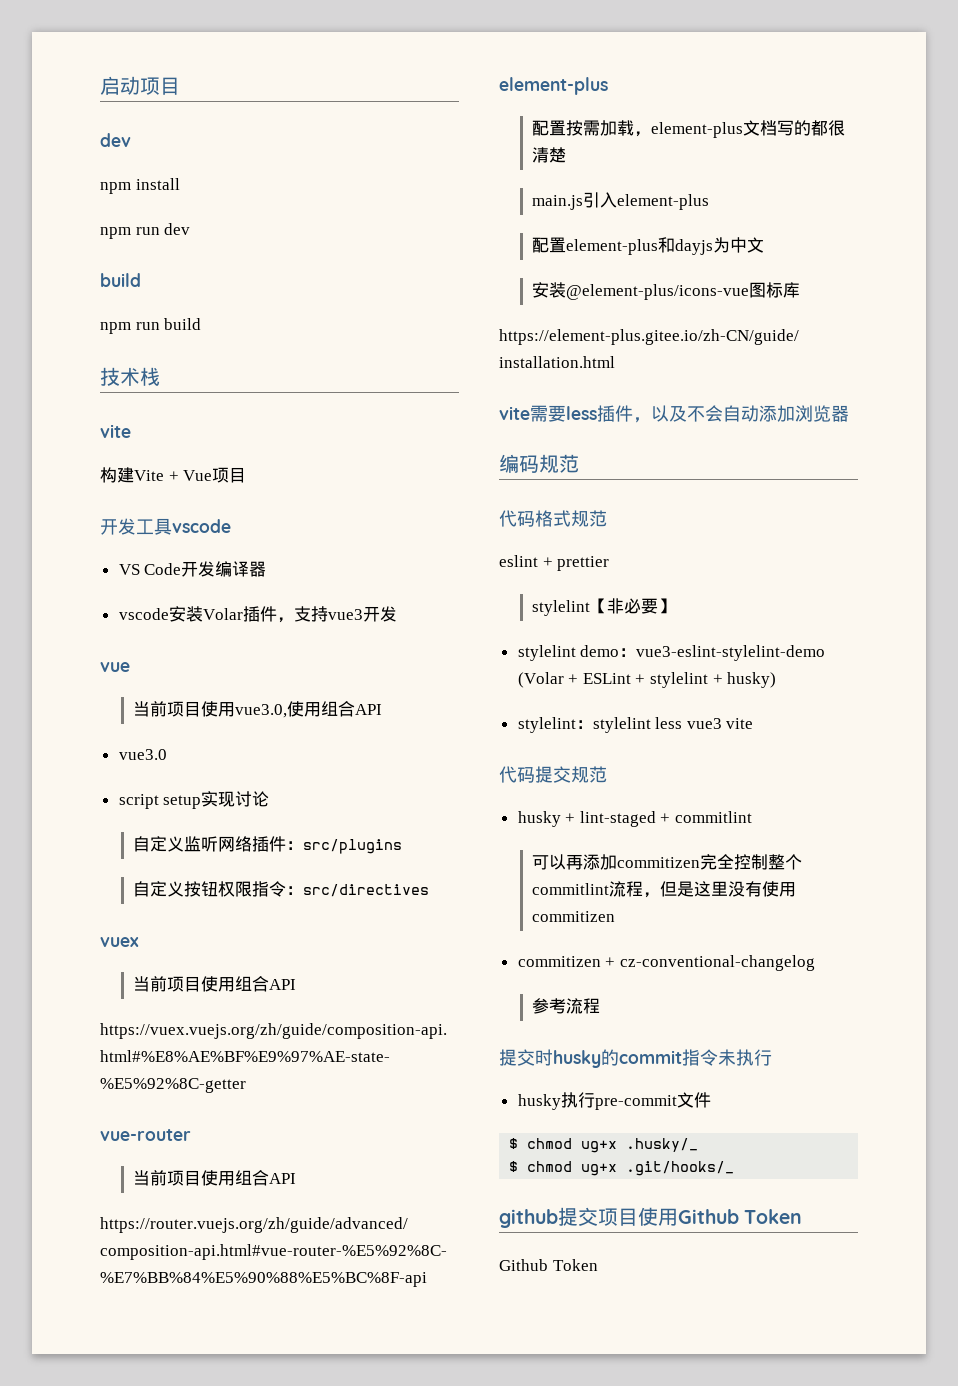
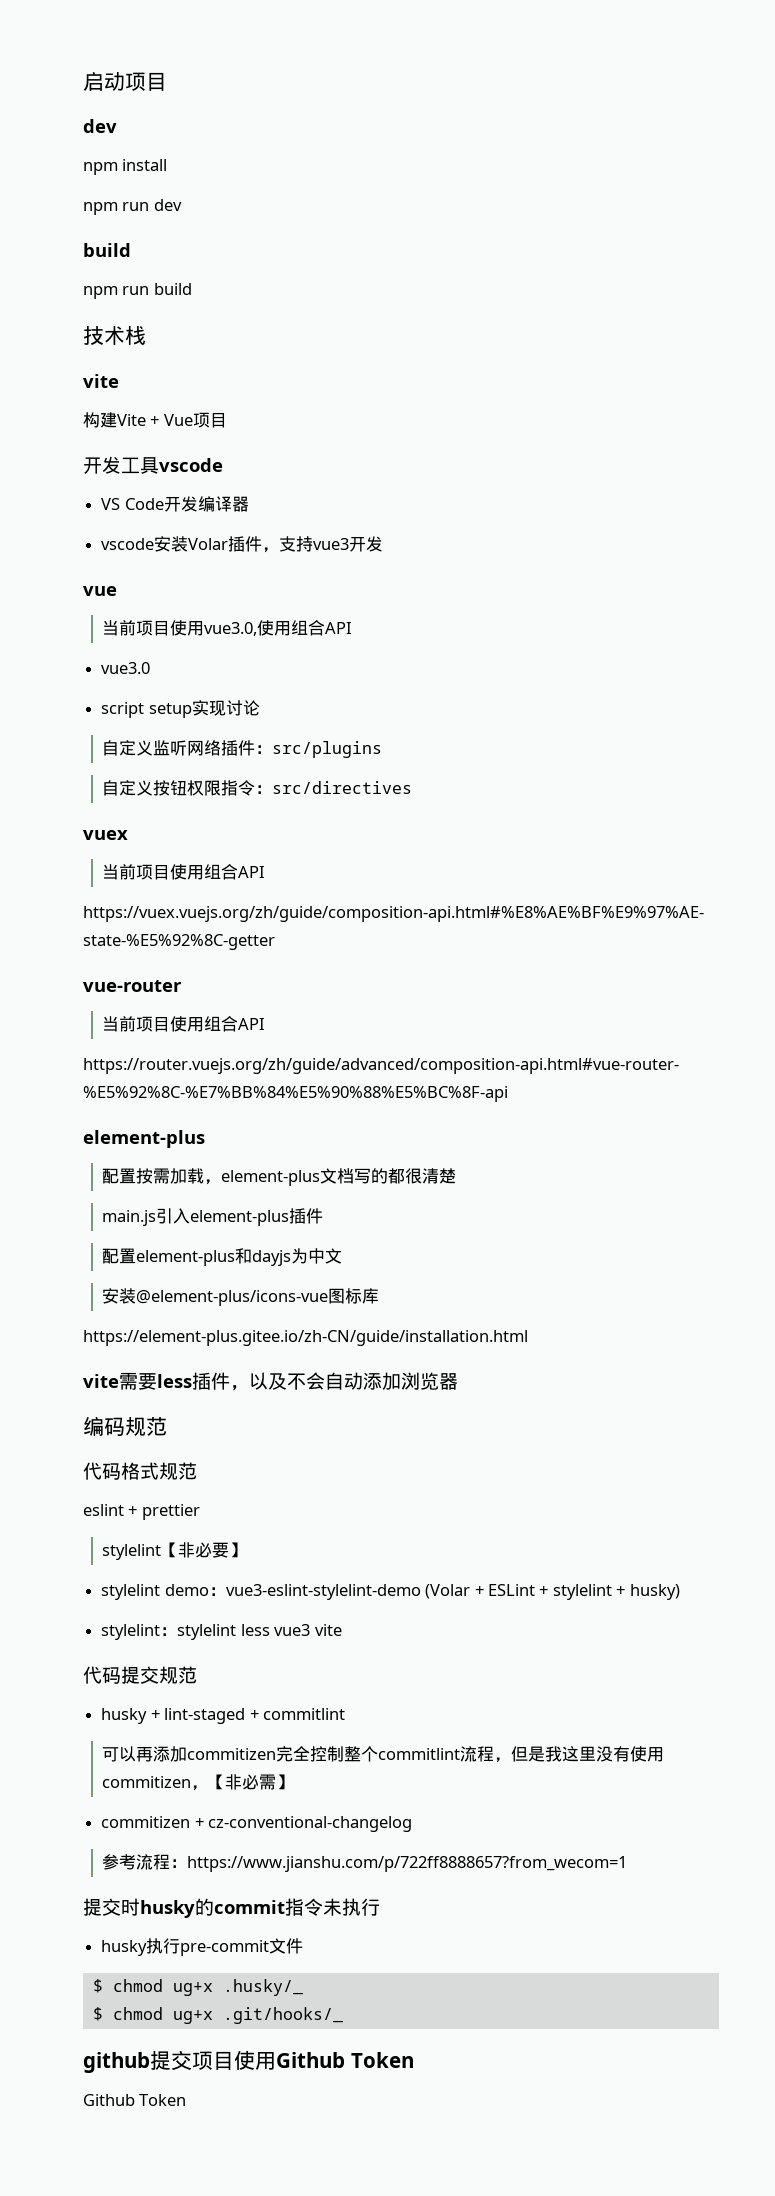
- main.js引入element-plus
+ main.js引入element-plus插件
- 可以再添加commitizen完全控制整个commitlint流程，但是这里没有使用commitizen
+ 可以再添加commitizen完全控制整个commitlint流程，但是我这里没有使用commitizen，【非必需】
- 参考流程
+ 参考流程：https://www.jianshu.com/p/722ff8888657?from_wecom=1

